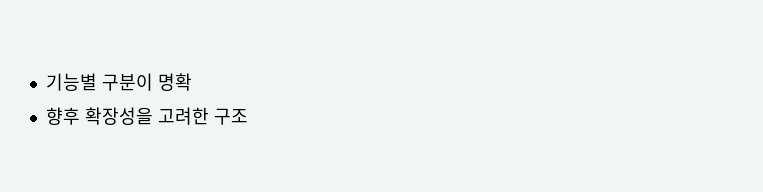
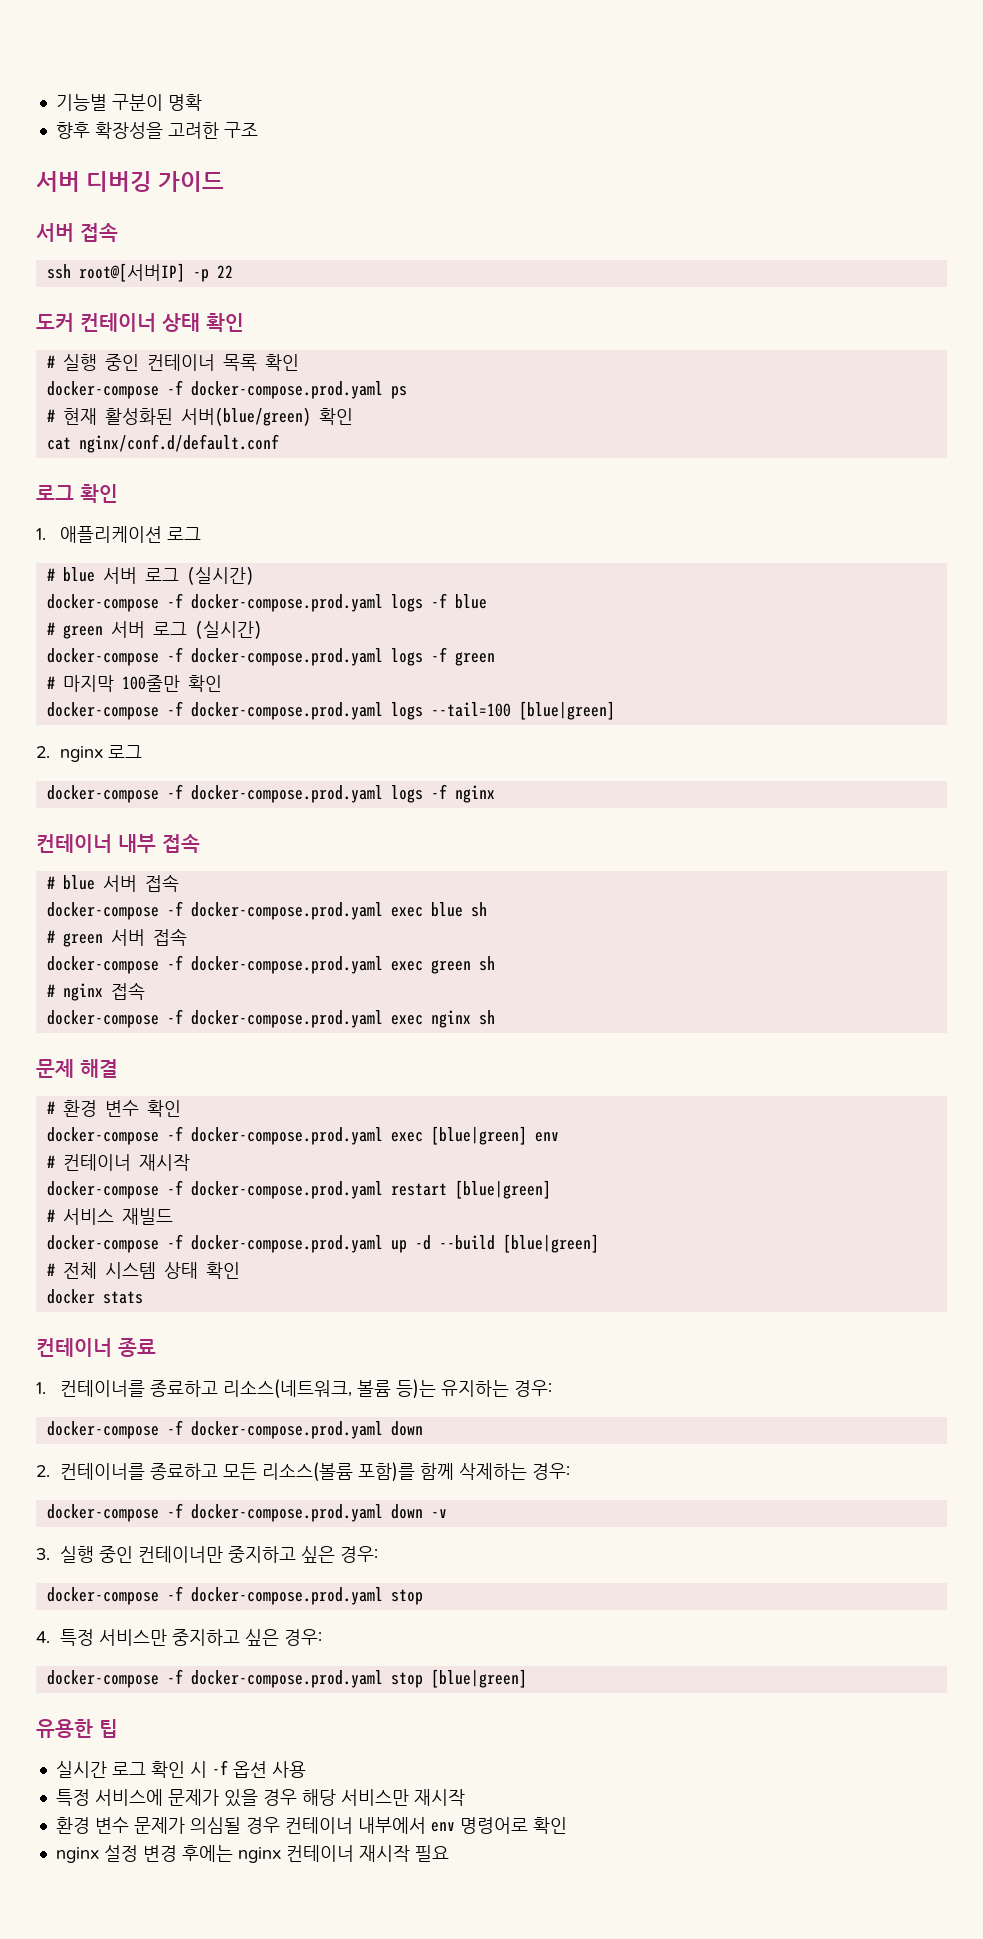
+ 서버 디버깅 가이드
+ 서버 접속
+ ssh root@[서버IP] -p 22
+ 도커 컨테이너 상태 확인
+ # 실행 중인 컨테이너 목록 확인
+ docker-compose -f docker-compose.prod.yaml ps
+ # 현재 활성화된 서버(blue/green) 확인
+ cat nginx/conf.d/default.conf
+ 로그 확인
+ 1. 애플리케이션 로그
+ # blue 서버 로그 (실시간)
+ docker-compose -f docker-compose.prod.yaml logs -f blue
+ # green 서버 로그 (실시간)
+ docker-compose -f docker-compose.prod.yaml logs -f green
+ # 마지막 100줄만 확인
+ docker-compose -f docker-compose.prod.yaml logs --tail=100 [blue|green]
+ 2. nginx 로그
+ docker-compose -f docker-compose.prod.yaml logs -f nginx
+ 컨테이너 내부 접속
+ # blue 서버 접속
+ docker-compose -f docker-compose.prod.yaml exec blue sh
+ # green 서버 접속
+ docker-compose -f docker-compose.prod.yaml exec green sh
+ # nginx 접속
+ docker-compose -f docker-compose.prod.yaml exec nginx sh
+ 문제 해결
+ # 환경 변수 확인
+ docker-compose -f docker-compose.prod.yaml exec [blue|green] env
+ # 컨테이너 재시작
+ docker-compose -f docker-compose.prod.yaml restart [blue|green]
+ # 서비스 재빌드
+ docker-compose -f docker-compose.prod.yaml up -d --build [blue|green]
+ # 전체 시스템 상태 확인
+ docker stats
+ 컨테이너 종료
+ 1. 컨테이너를 종료하고 리소스(네트워크, 볼륨 등)는 유지하는 경우:
+ docker-compose -f docker-compose.prod.yaml down
+ 2. 컨테이너를 종료하고 모든 리소스(볼륨 포함)를 함께 삭제하는 경우:
+ docker-compose -f docker-compose.prod.yaml down -v
+ 3. 실행 중인 컨테이너만 중지하고 싶은 경우:
+ docker-compose -f docker-compose.prod.yaml stop
+ 4. 특정 서비스만 중지하고 싶은 경우:
+ docker-compose -f docker-compose.prod.yaml stop [blue|green]
+ 유용한 팁
+ 실시간 로그 확인 시 -f 옵션 사용
+ 특정 서비스에 문제가 있을 경우 해당 서비스만 재시작
+ 환경 변수 문제가 의심될 경우 컨테이너 내부에서 env 명령어로 확인
+ nginx 설정 변경 후에는 nginx 컨테이너 재시작 필요

